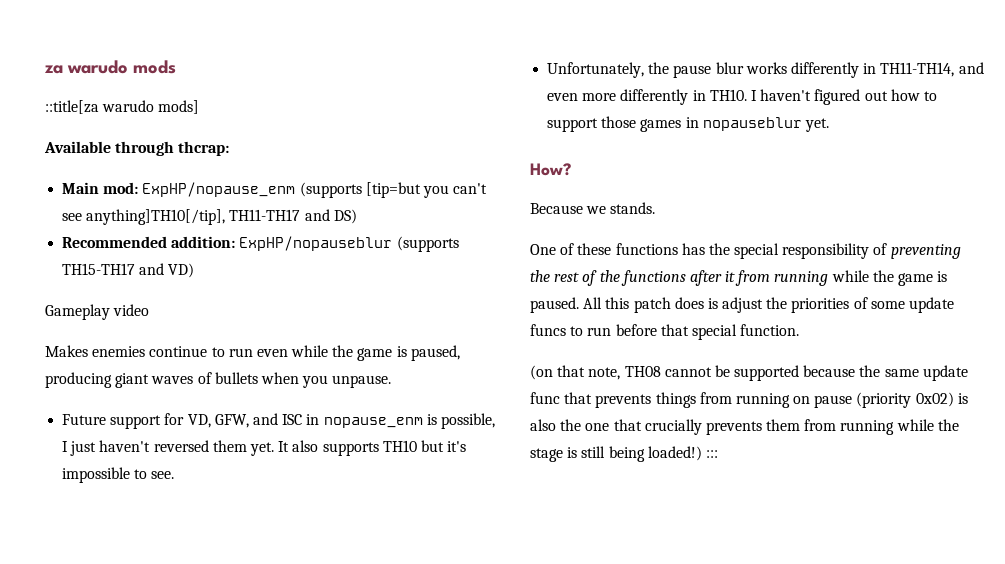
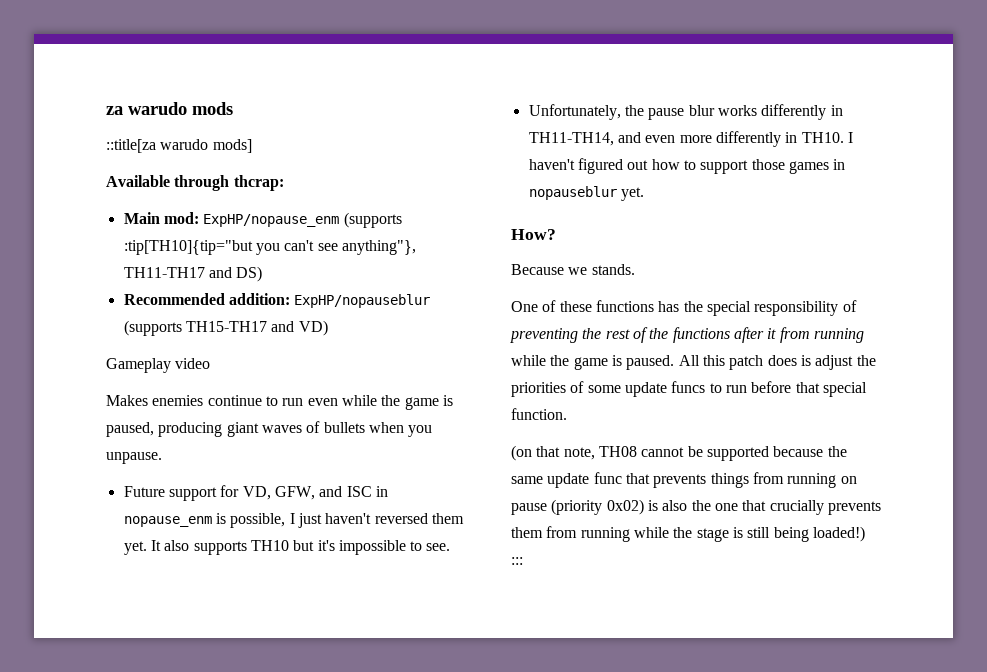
- Main mod: ExpHP/nopause_enm (supports [tip=but you can't see anything]TH10[/tip], TH11-TH17 and DS)
+ Main mod: ExpHP/nopause_enm (supports :tip[TH10]{tip="but you can't see anything"}, TH11-TH17 and DS)

